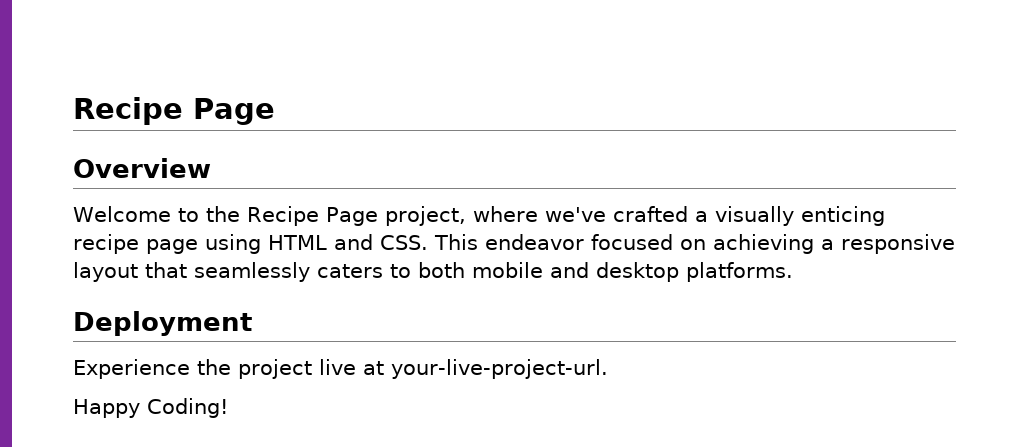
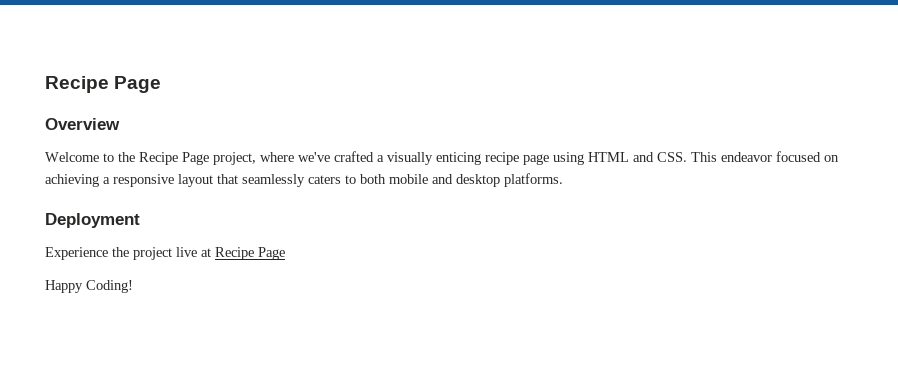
- Experience the project live at your-live-project-url.
+ Experience the project live at Recipe Page

